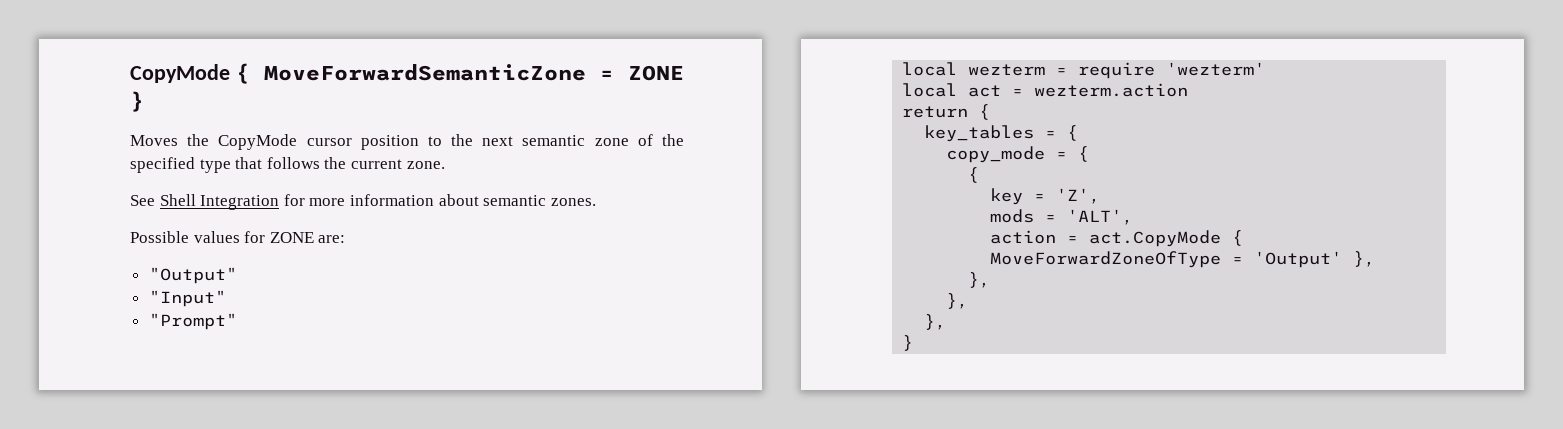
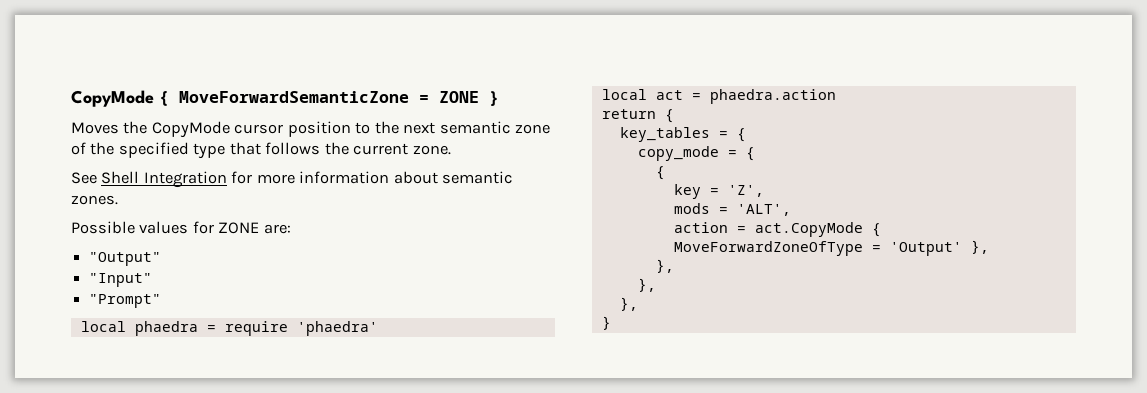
- local wezterm = require 'wezterm'
+ local phaedra = require 'phaedra'
- local act = wezterm.action
+ local act = phaedra.action

